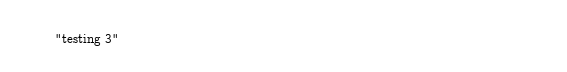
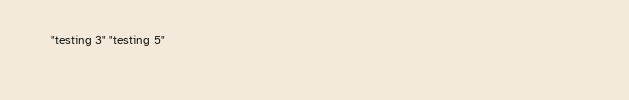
- "testing 3"
+ "testing 3" "testing 5"

